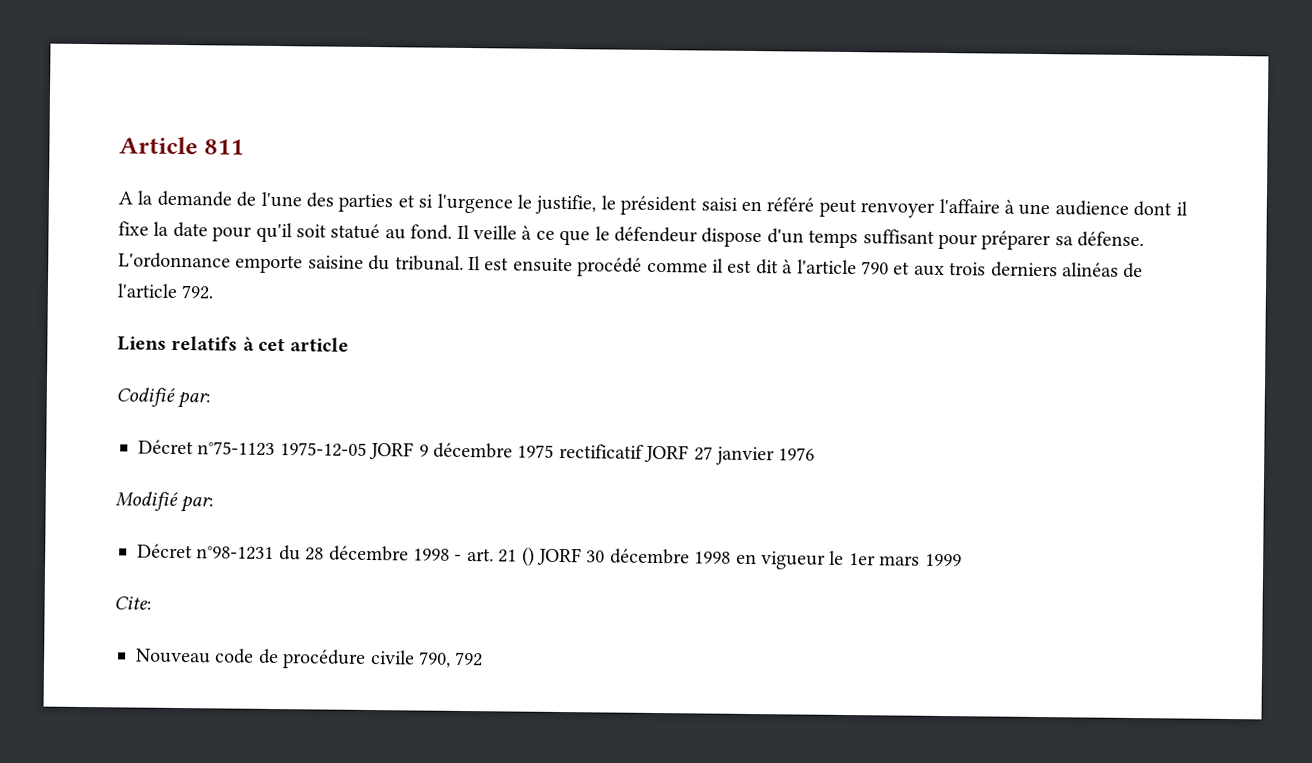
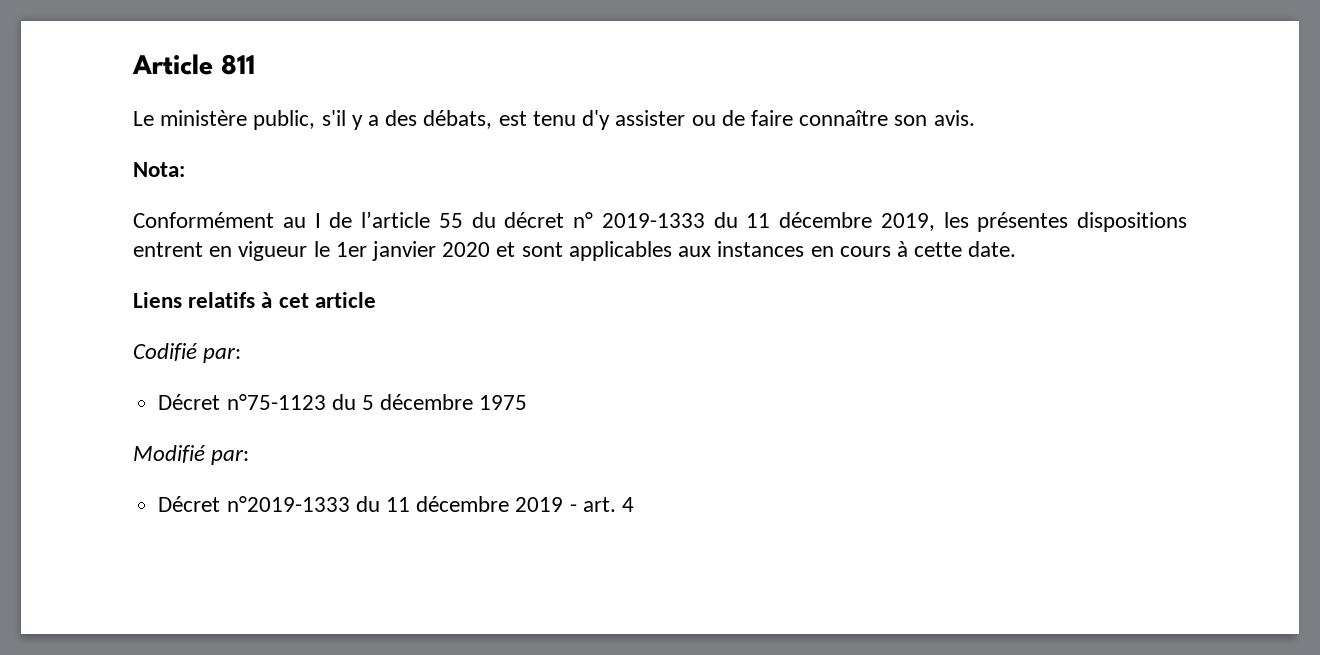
- A la demande de l'une des parties et si l'urgence le justifie, le président saisi en référé peut renvoyer l'affaire à une audience dont il fixe la date pour qu'il soit statué au fond. Il veille à ce que le défendeur dispose d'un temps suffisant pour préparer sa défense. L'ordonnance emporte saisine du tribunal. Il est ensuite procédé comme il est dit à l'article 790 et aux trois derniers alinéas de l'article 792.
+ Le ministère public, s'il y a des débats, est tenu d'y assister ou de faire connaître son avis.
+ Nota:
+ Conformément au I de l’article 55 du décret n° 2019-1333 du 11 décembre 2019, les présentes dispositions entrent en vigueur le 1er janvier 2020 et sont applicables aux instances en cours à cette date.
- Décret n°75-1123 1975-12-05 JORF 9 décembre 1975 rectificatif JORF 27 janvier 1976
+ Décret n°75-1123 du 5 décembre 1975
  Modifié par:
- Décret n°98-1231 du 28 décembre 1998 - art. 21 () JORF 30 décembre 1998 en vigueur le 1er mars 1999
- Cite:
- Nouveau code de procédure civile 790, 792
+ Décret n°2019-1333 du 11 décembre 2019 - art. 4

